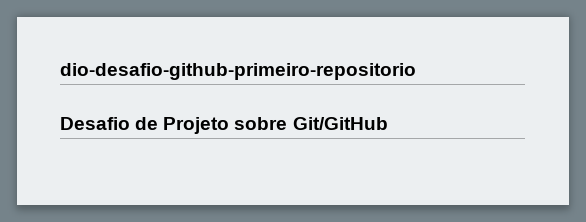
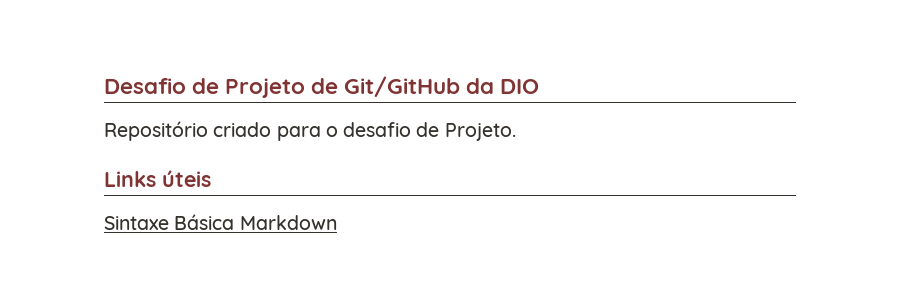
- dio-desafio-github-primeiro-repositorio
- Desafio de Projeto sobre Git/GitHub
+ Desafio de Projeto de Git/GitHub da DIO
+ Repositório criado para o desafio de Projeto.
+ Links úteis
+ Sintaxe Básica Markdown

